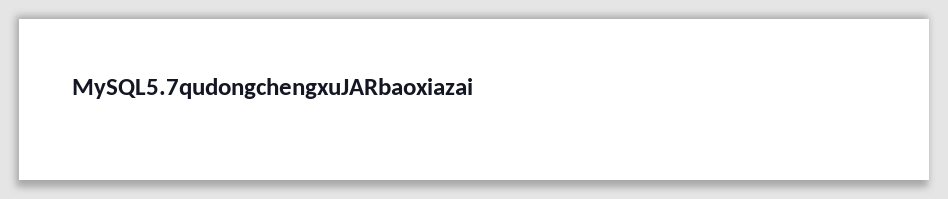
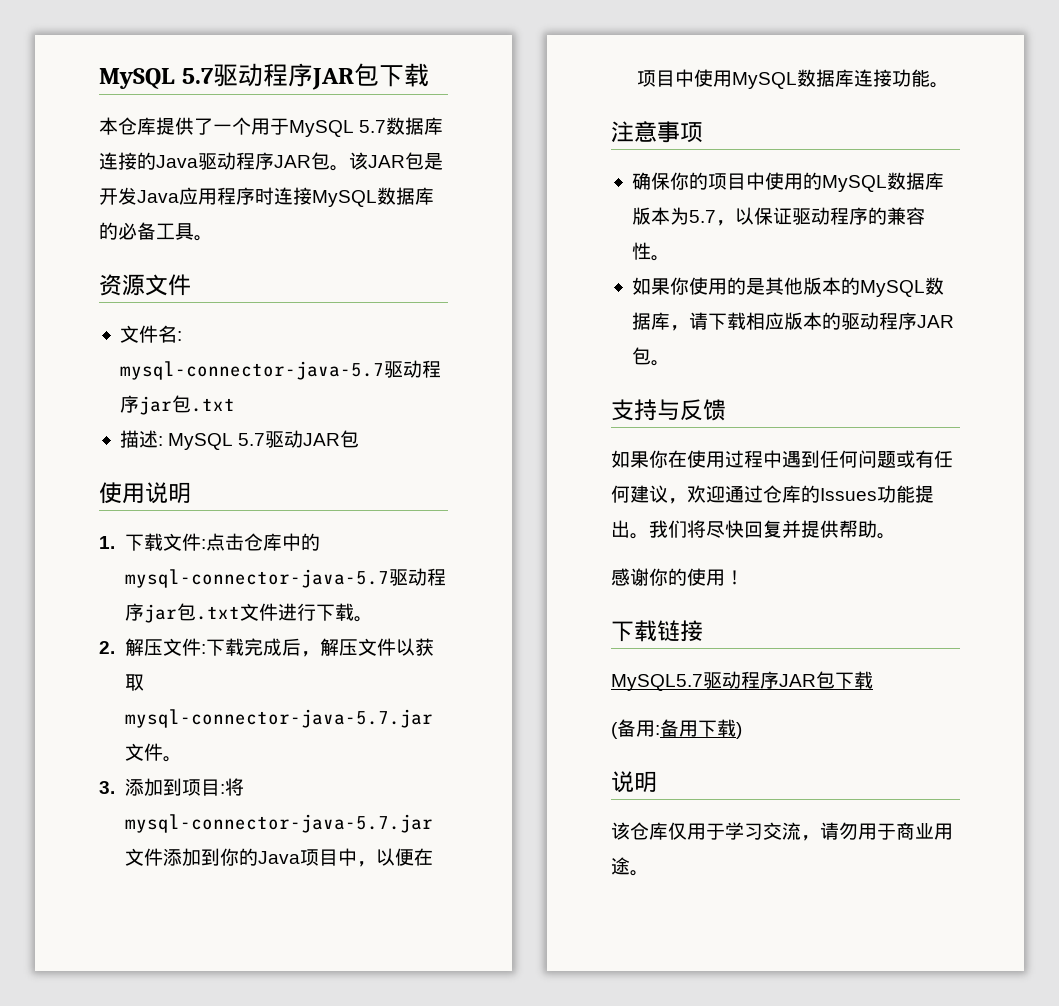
- MySQL5.7qudongchengxuJARbaoxiazai
+ MySQL 5.7驱动程序JAR包下载
+ 本仓库提供了一个用于MySQL 5.7数据库连接的Java驱动程序JAR包。该JAR包是开发Java应用程序时连接MySQL数据库的必备工具。
+ 资源文件
+ 文件名: mysql-connector-java-5.7驱动程序jar包.txt
+ 描述: MySQL 5.7驱动JAR包
+ 使用说明
+ 1.下载文件:点击仓库中的mysql-connector-java-5.7驱动程序jar包.txt文件进行下载。
+ 2.解压文件:下载完成后，解压文件以获取mysql-connector-java-5.7.jar文件。
+ 3.添加到项目:将mysql-connector-java-5.7.jar文件添加到你的Java项目中，以便在项目中使用MySQL数据库连接功能。
+ 注意事项
+ 确保你的项目中使用的MySQL数据库版本为5.7，以保证驱动程序的兼容性。
+ 如果你使用的是其他版本的MySQL数据库，请下载相应版本的驱动程序JAR包。
+ 支持与反馈
+ 如果你在使用过程中遇到任何问题或有任何建议，欢迎通过仓库的Issues功能提出。我们将尽快回复并提供帮助。
+ 感谢你的使用！
+ 下载链接
+ MySQL5.7驱动程序JAR包下载
+ (备用:备用下载)
+ 说明
+ 该仓库仅用于学习交流，请勿用于商业用途。

